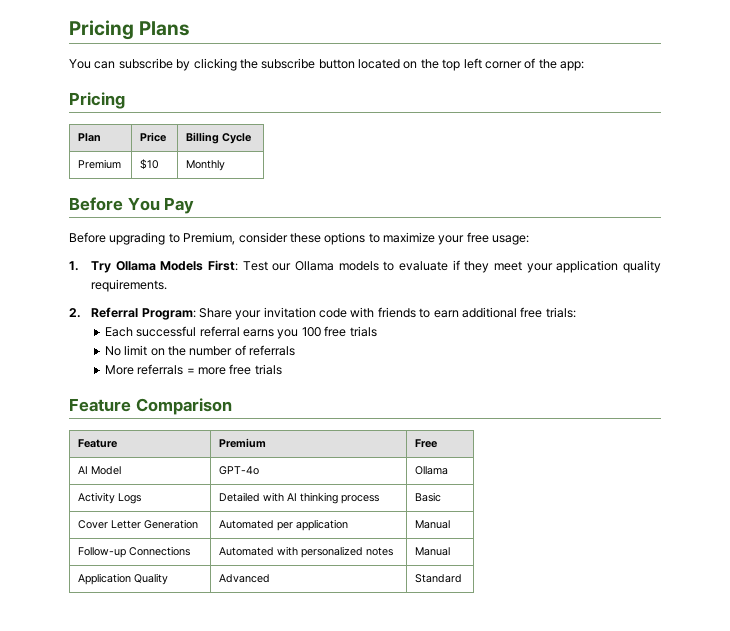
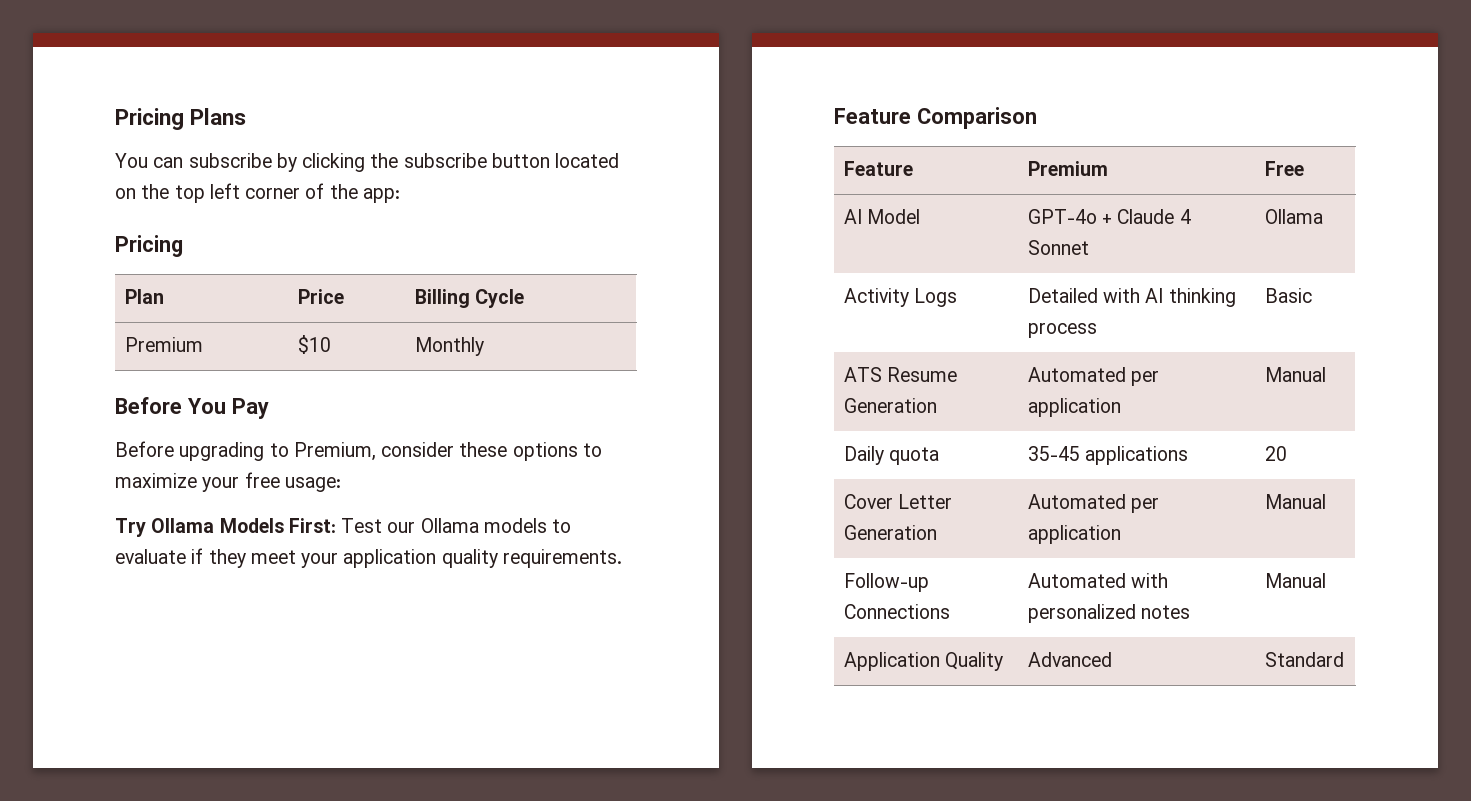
- 1. Try Ollama Models First: Test our Ollama models to evaluate if they meet your application quality requirements.
+ Try Ollama Models First: Test our Ollama models to evaluate if they meet your application quality requirements.
- 2. Referral Program: Share your invitation code with friends to earn additional free trials:
- Each successful referral earns you 100 free trials
- No limit on the number of referrals
- More referrals = more free trials
- AI Model | GPT-4o | Ollama
+ AI Model | GPT-4o + Claude 4 Sonnet | Ollama
+ ATS Resume Generation | Automated per application | Manual
+ Daily quota | 35-45 applications | 20

